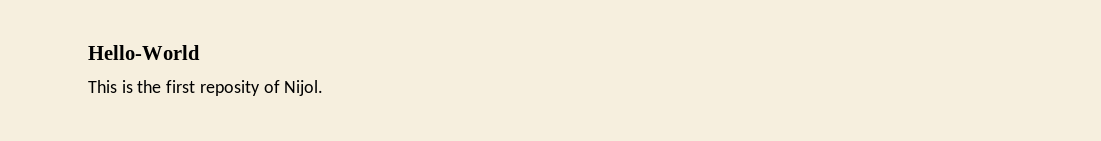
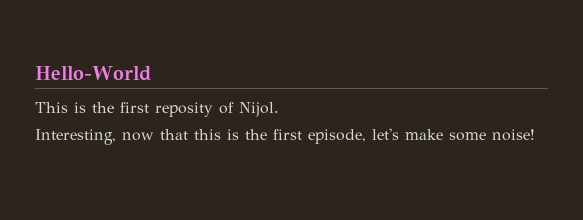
+ Interesting, now that this is the first episode, let's make some noise!

